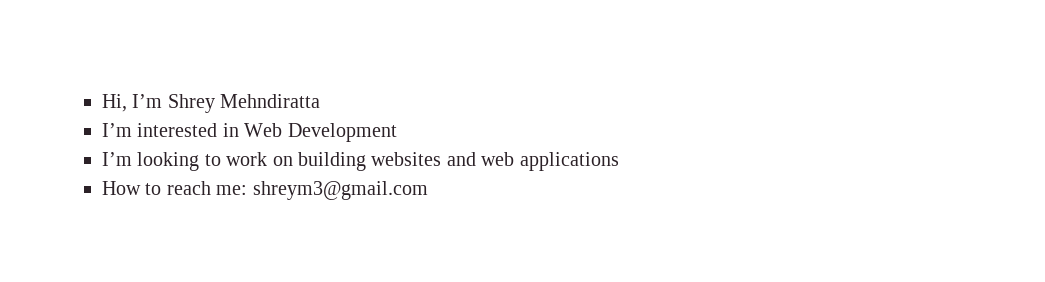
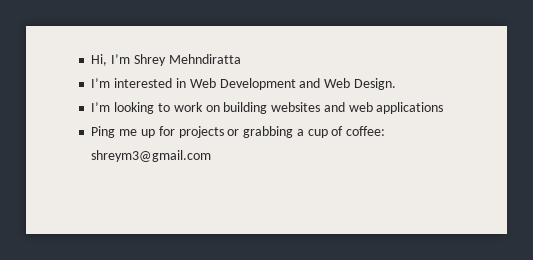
- I’m interested in Web Development
+ I’m interested in Web Development and Web Design.
- How to reach me: shreym3@gmail.com
+ Ping me up for projects or grabbing a cup of coffee: shreym3@gmail.com

